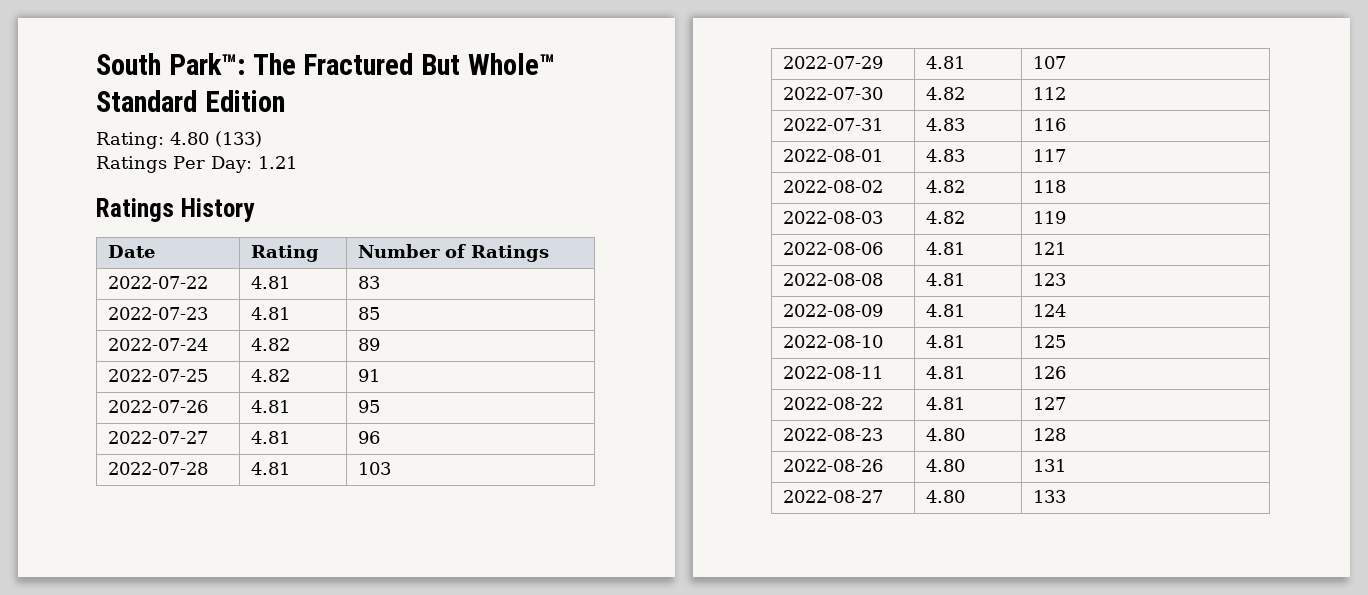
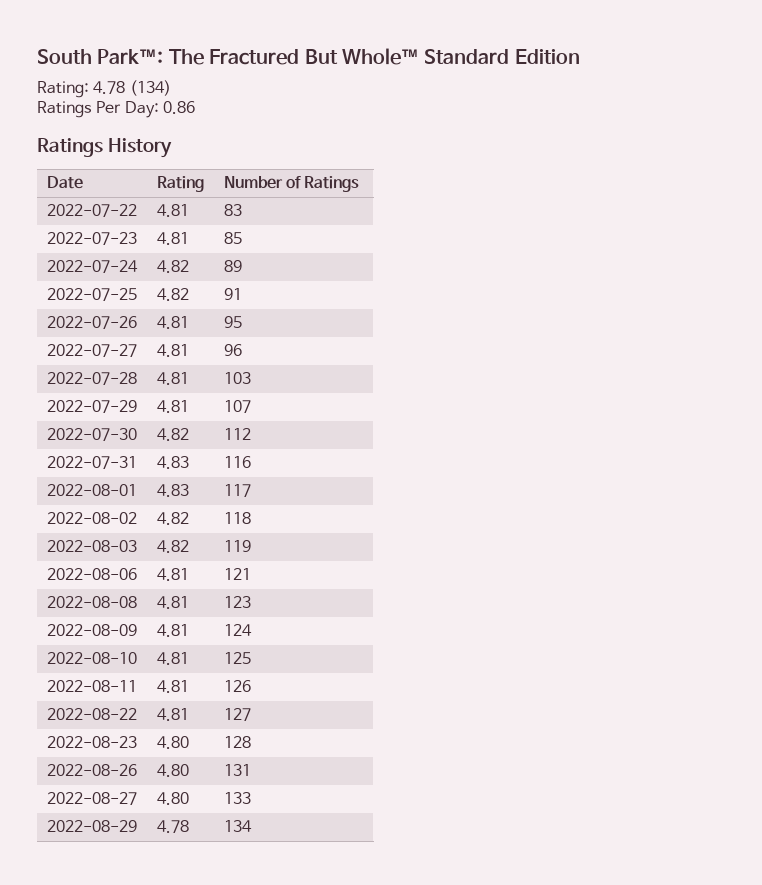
- Rating: 4.80 (133)
+ Rating: 4.78 (134)
- Ratings Per Day: 1.21
+ Ratings Per Day: 0.86
+ 2022-08-29 | 4.78 | 134

